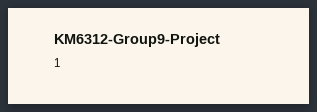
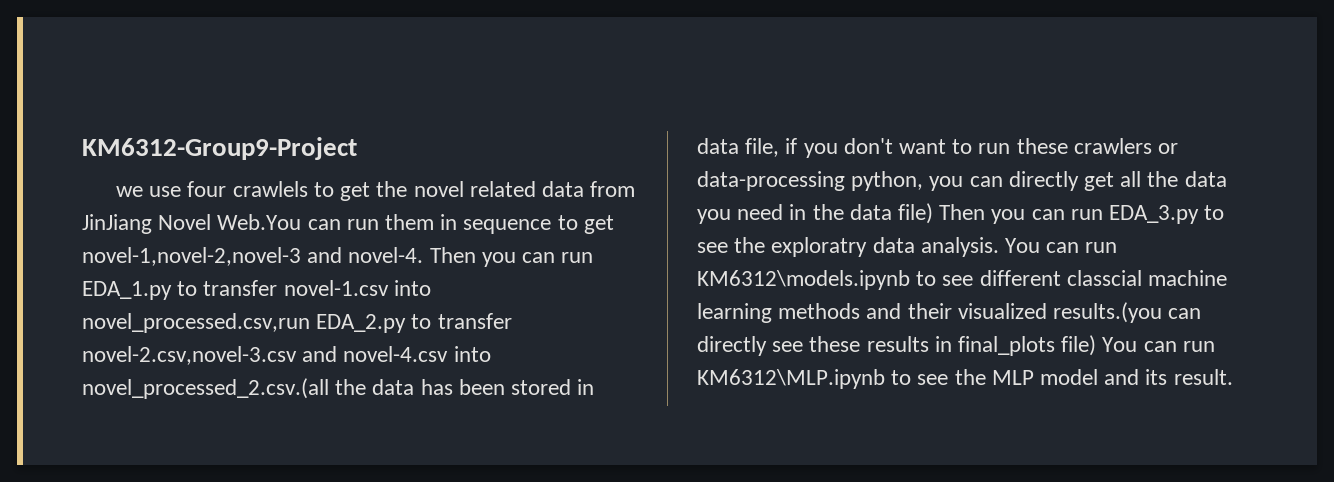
- 1
+ we use four crawlels to get the novel related data from JinJiang Novel Web.You can run them in sequence to get novel-1,novel-2,novel-3 and novel-4. Then you can run EDA_1.py to transfer novel-1.csv into novel_processed.csv,run EDA_2.py to transfer novel-2.csv,novel-3.csv and novel-4.csv into novel_processed_2.csv.(all the data has been stored in data file, if you don't want to run these crawlers or data-processing python, you can directly get all the data you need in the data file) Then you can run EDA_3.py to see the exploratry data analysis. You can run KM6312\models.ipynb to see different classcial machine learning methods and their visualized results.(you can directly see these results in final_plots file) You can run KM6312\MLP.ipynb to see the MLP model and its result.

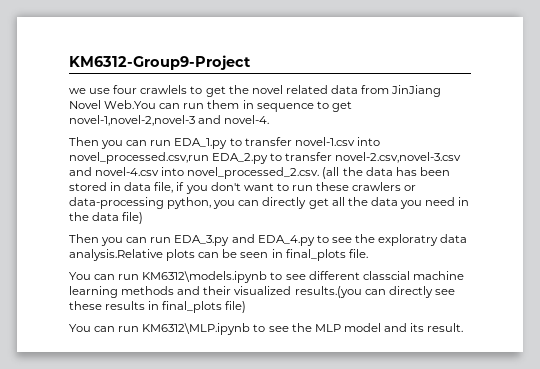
- we use four crawlels to get the novel related data from JinJiang Novel Web.You can run them in sequence to get novel-1,novel-2,novel-3 and novel-4. Then you can run EDA_1.py to transfer novel-1.csv into novel_processed.csv,run EDA_2.py to transfer novel-2.csv,novel-3.csv and novel-4.csv into novel_processed_2.csv.(all the data has been stored in data file, if you don't want to run these crawlers or data-processing python, you can directly get all the data you need in the data file) Then you can run EDA_3.py to see the exploratry data analysis. You can run KM6312\models.ipynb to see different classcial machine learning methods and their visualized results.(you can directly see these results in final_plots file) You can run KM6312\MLP.ipynb to see the MLP model and its result.
+ we use four crawlels to get the novel related data from JinJiang Novel Web.You can run them in sequence to get novel-1,novel-2,novel-3 and novel-4.
+ Then you can run EDA_1.py to transfer novel-1.csv into novel_processed.csv,run EDA_2.py to transfer novel-2.csv,novel-3.csv and novel-4.csv into novel_processed_2.csv. (all the data has been stored in data file, if you don't want to run these crawlers or data-processing python, you can directly get all the data you need in the data file)
+ Then you can run EDA_3.py and EDA_4.py to see the exploratry data analysis.Relative plots can be seen in final_plots file.
+ You can run KM6312\models.ipynb to see different classcial machine learning methods and their visualized results.(you can directly see these results in final_plots file)
+ You can run KM6312\MLP.ipynb to see the MLP model and its result.

